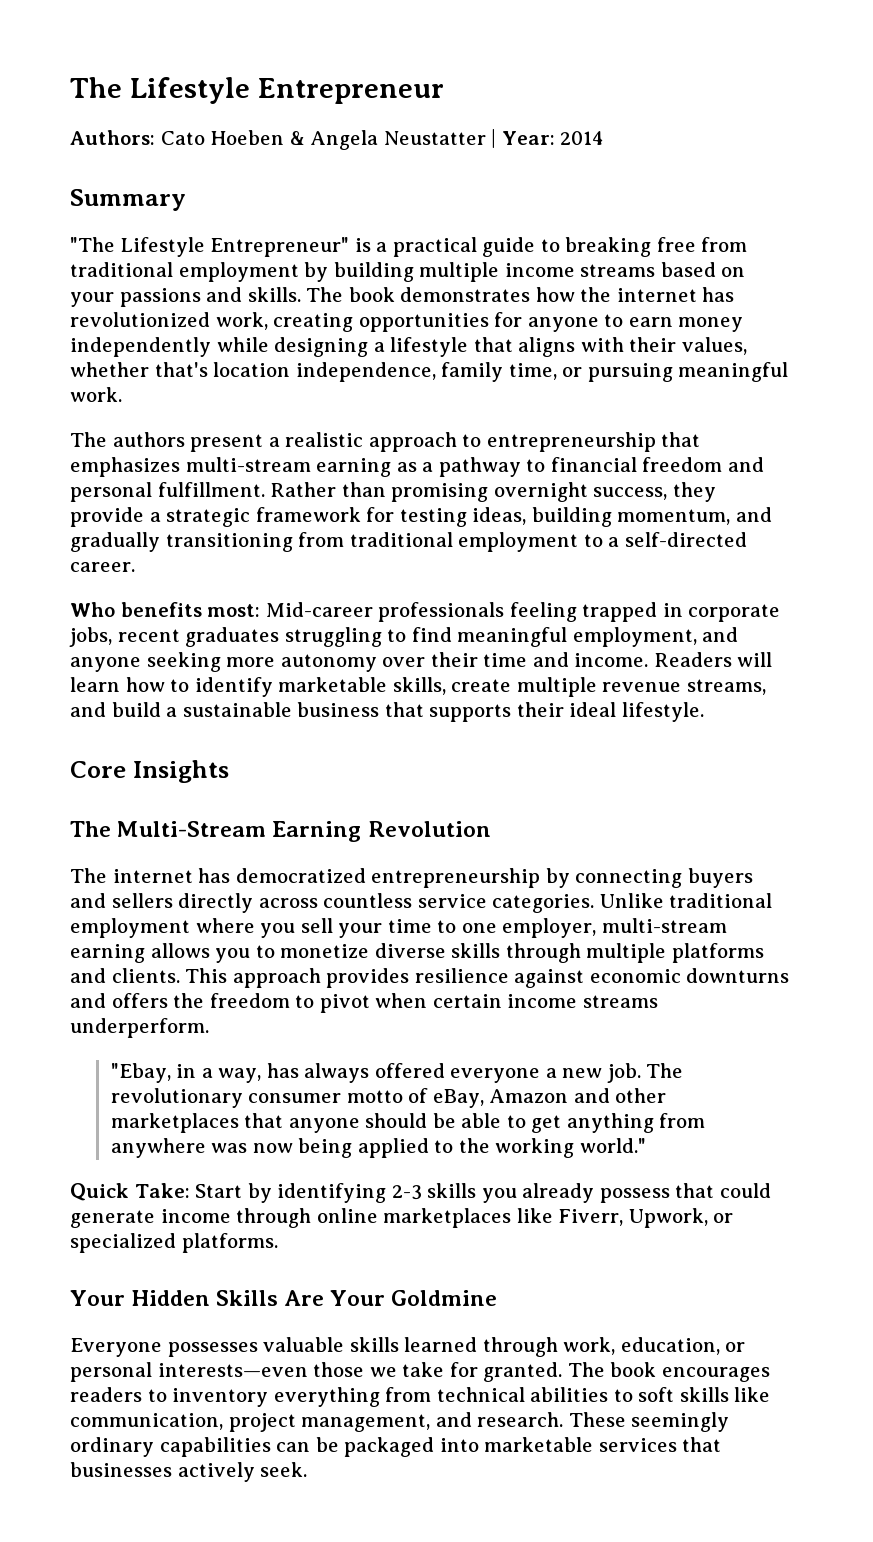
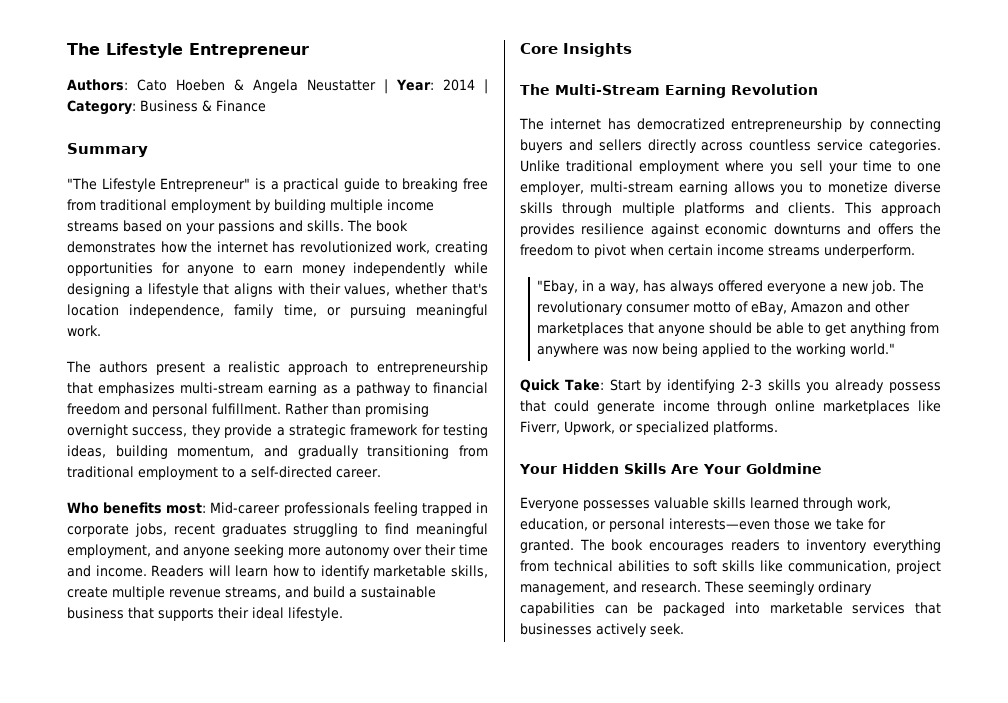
- Authors: Cato Hoeben & Angela Neustatter | Year: 2014
+ Authors: Cato Hoeben & Angela Neustatter | Year: 2014 | Category: Business & Finance

